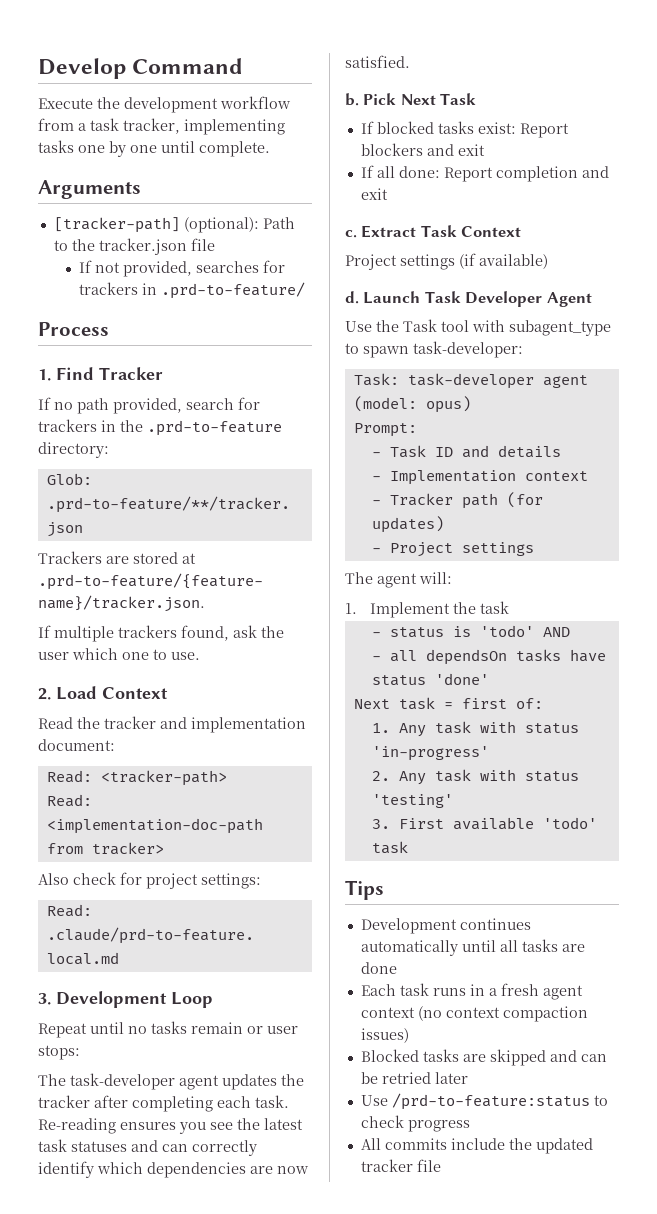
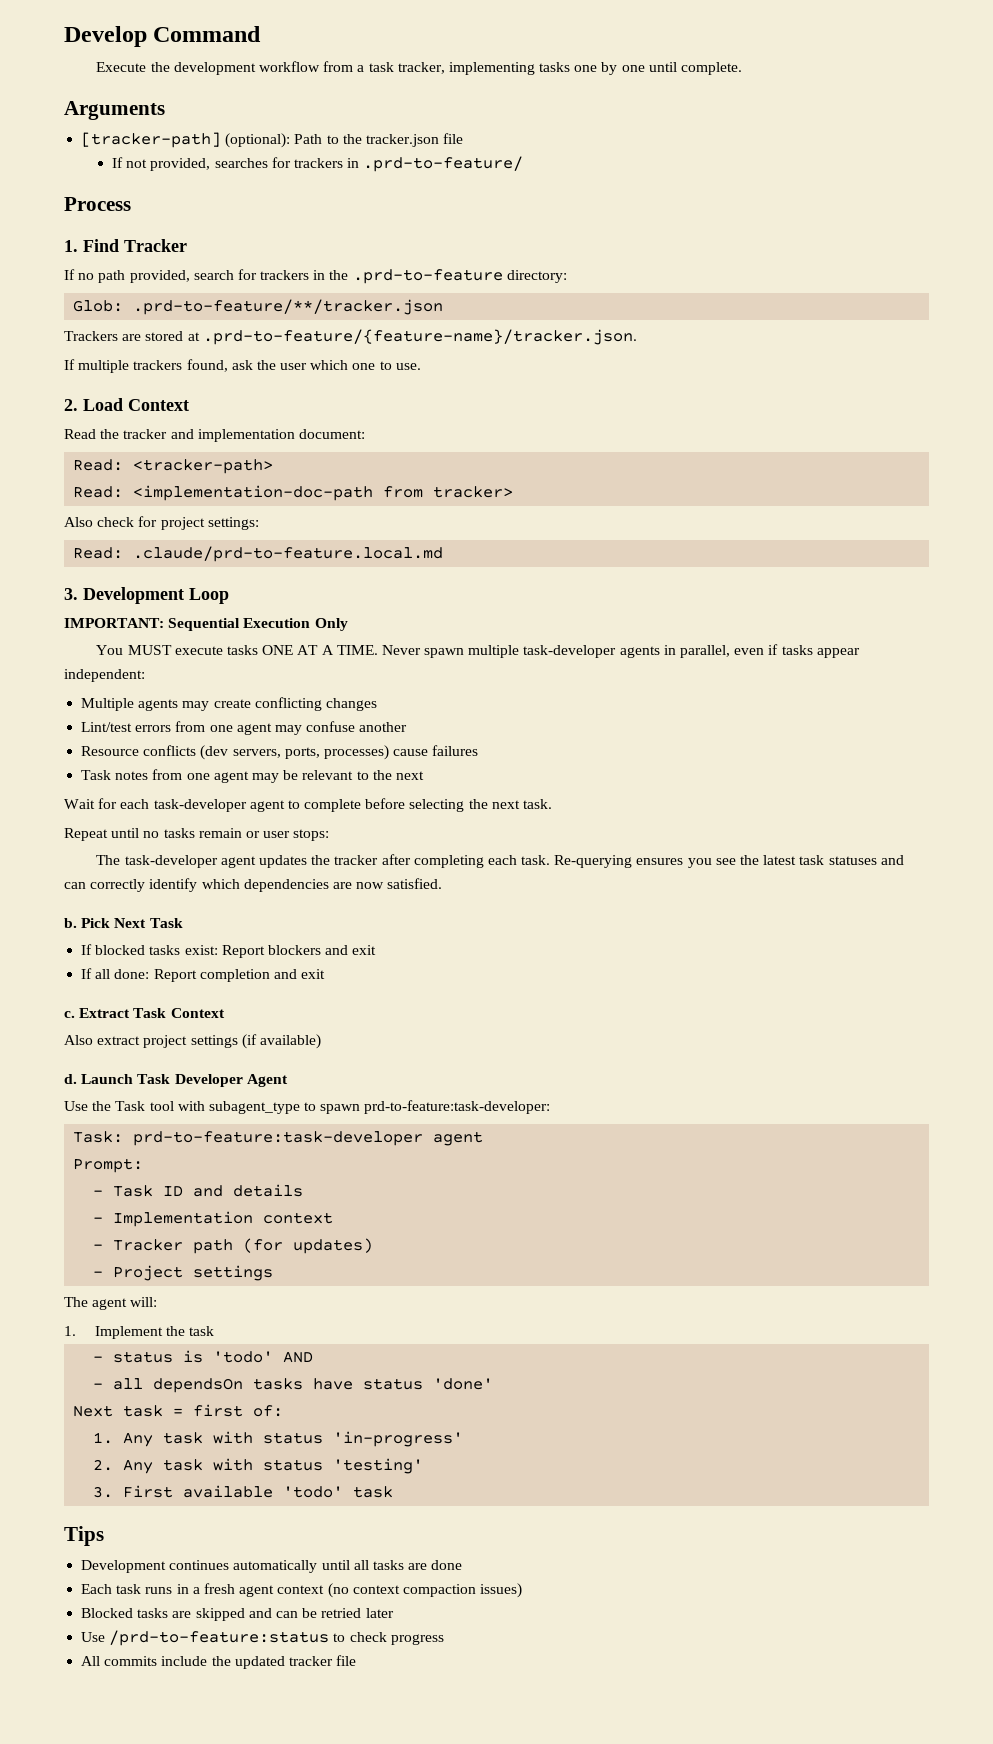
+ IMPORTANT: Sequential Execution Only
+ You MUST execute tasks ONE AT A TIME. Never spawn multiple task-developer agents in parallel, even if tasks appear independent:
+ Multiple agents may create conflicting changes
+ Lint/test errors from one agent may confuse another
+ Resource conflicts (dev servers, ports, processes) cause failures
+ Task notes from one agent may be relevant to the next
+ Wait for each task-developer agent to complete before selecting the next task.
- Re-reading ensures you see the latest task statuses and can correctly identify which dependencies are now satisfied.
+ Re-querying ensures you see the latest task statuses and can correctly identify which dependencies are now satisfied.
- Project settings (if available)
+ Also extract project settings (if available)
- Use the Task tool with subagent_type to spawn task-developer:
+ Use the Task tool with subagent_type to spawn prd-to-feature:task-developer:
- Task: task-developer agent (model: opus)
+ Task: prd-to-feature:task-developer agent

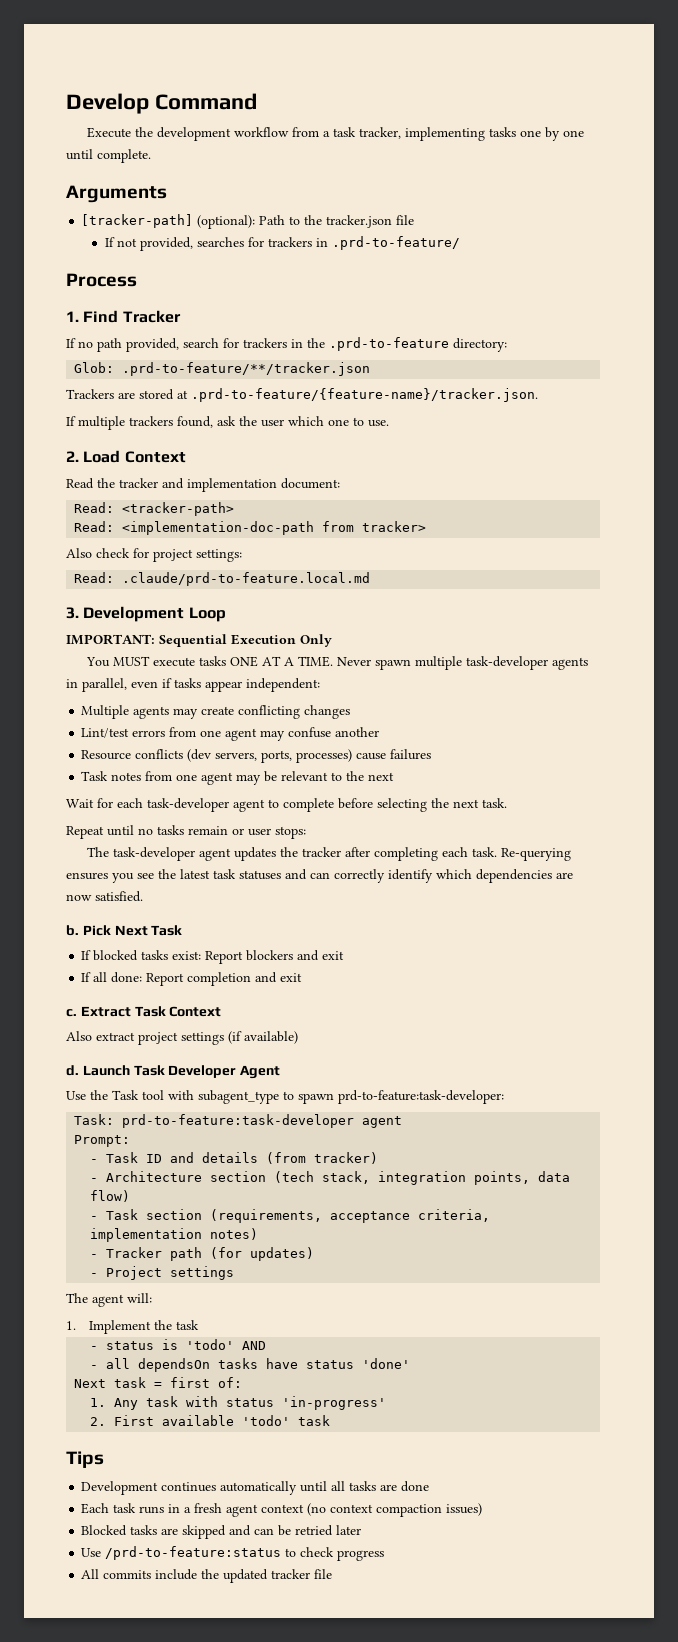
- - Task ID and details
- - Implementation context
+ - Task ID and details (from tracker)
+ - Architecture section (tech stack, integration points, data flow)
+ - Task section (requirements, acceptance criteria, implementation notes)
- 2. Any task with status 'testing'
- 3. First available 'todo' task
+ 2. First available 'todo' task

